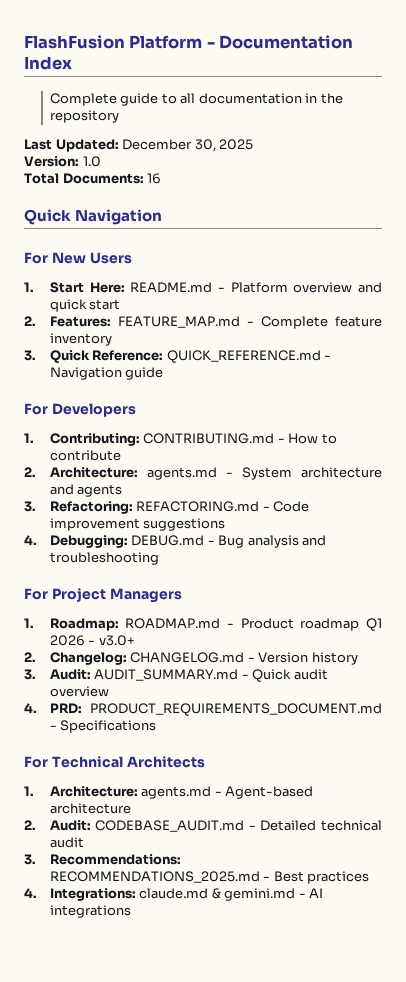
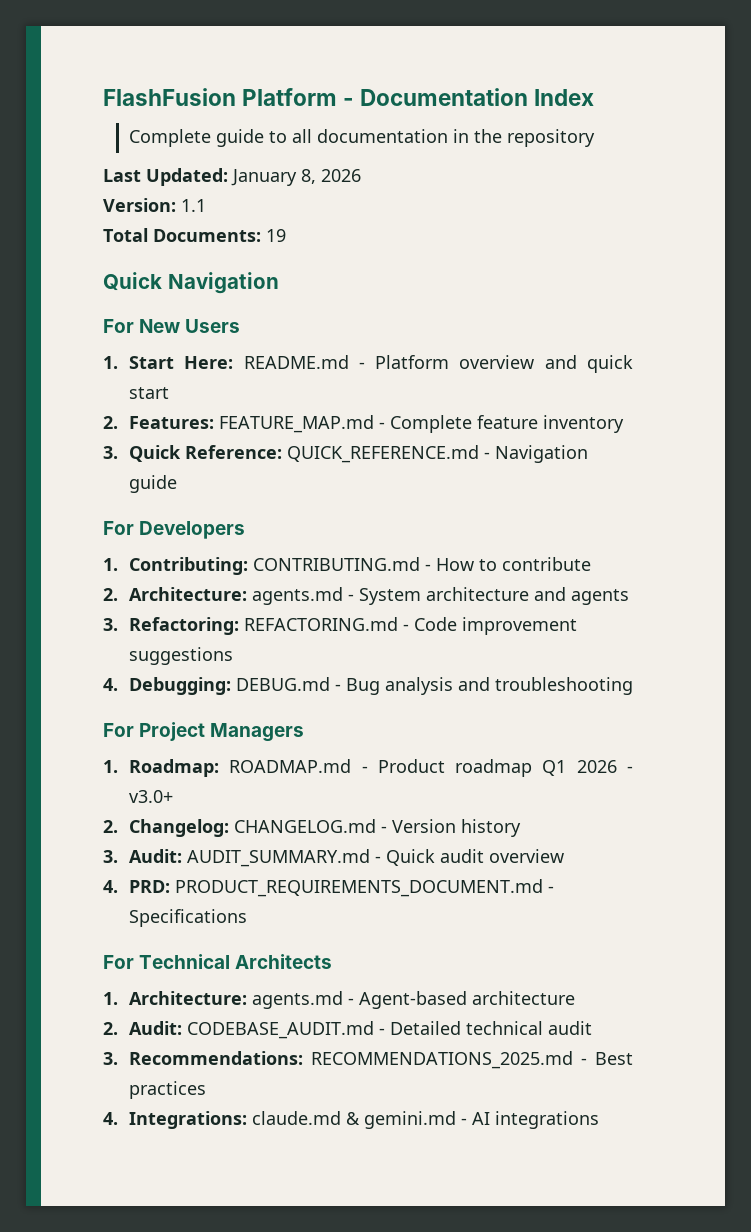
- Last Updated: December 30, 2025
+ Last Updated: January 8, 2026
- Version: 1.0
+ Version: 1.1
- Total Documents: 16
+ Total Documents: 19

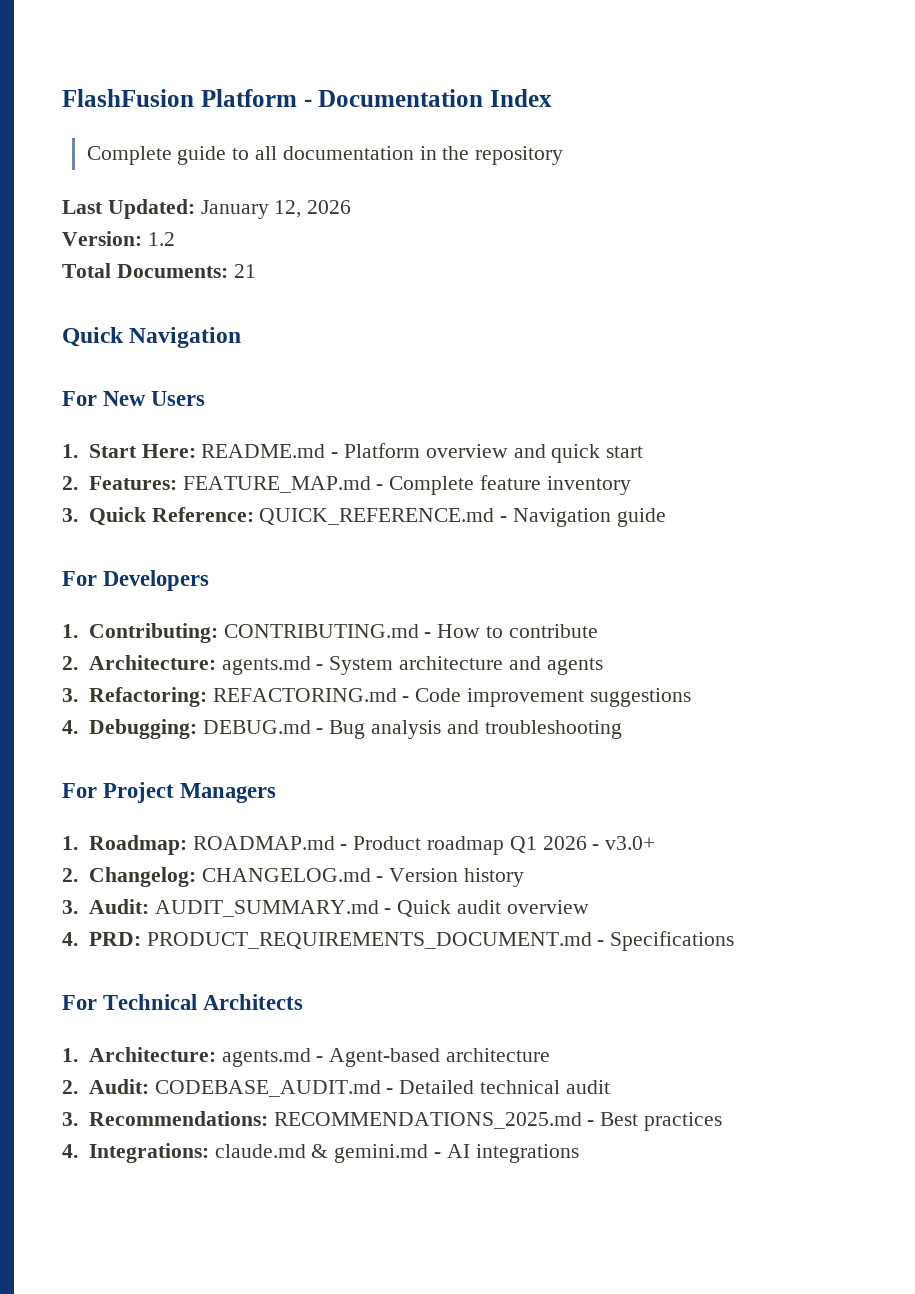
- Last Updated: January 8, 2026
+ Last Updated: January 12, 2026
- Version: 1.1
+ Version: 1.2
- Total Documents: 19
+ Total Documents: 21

